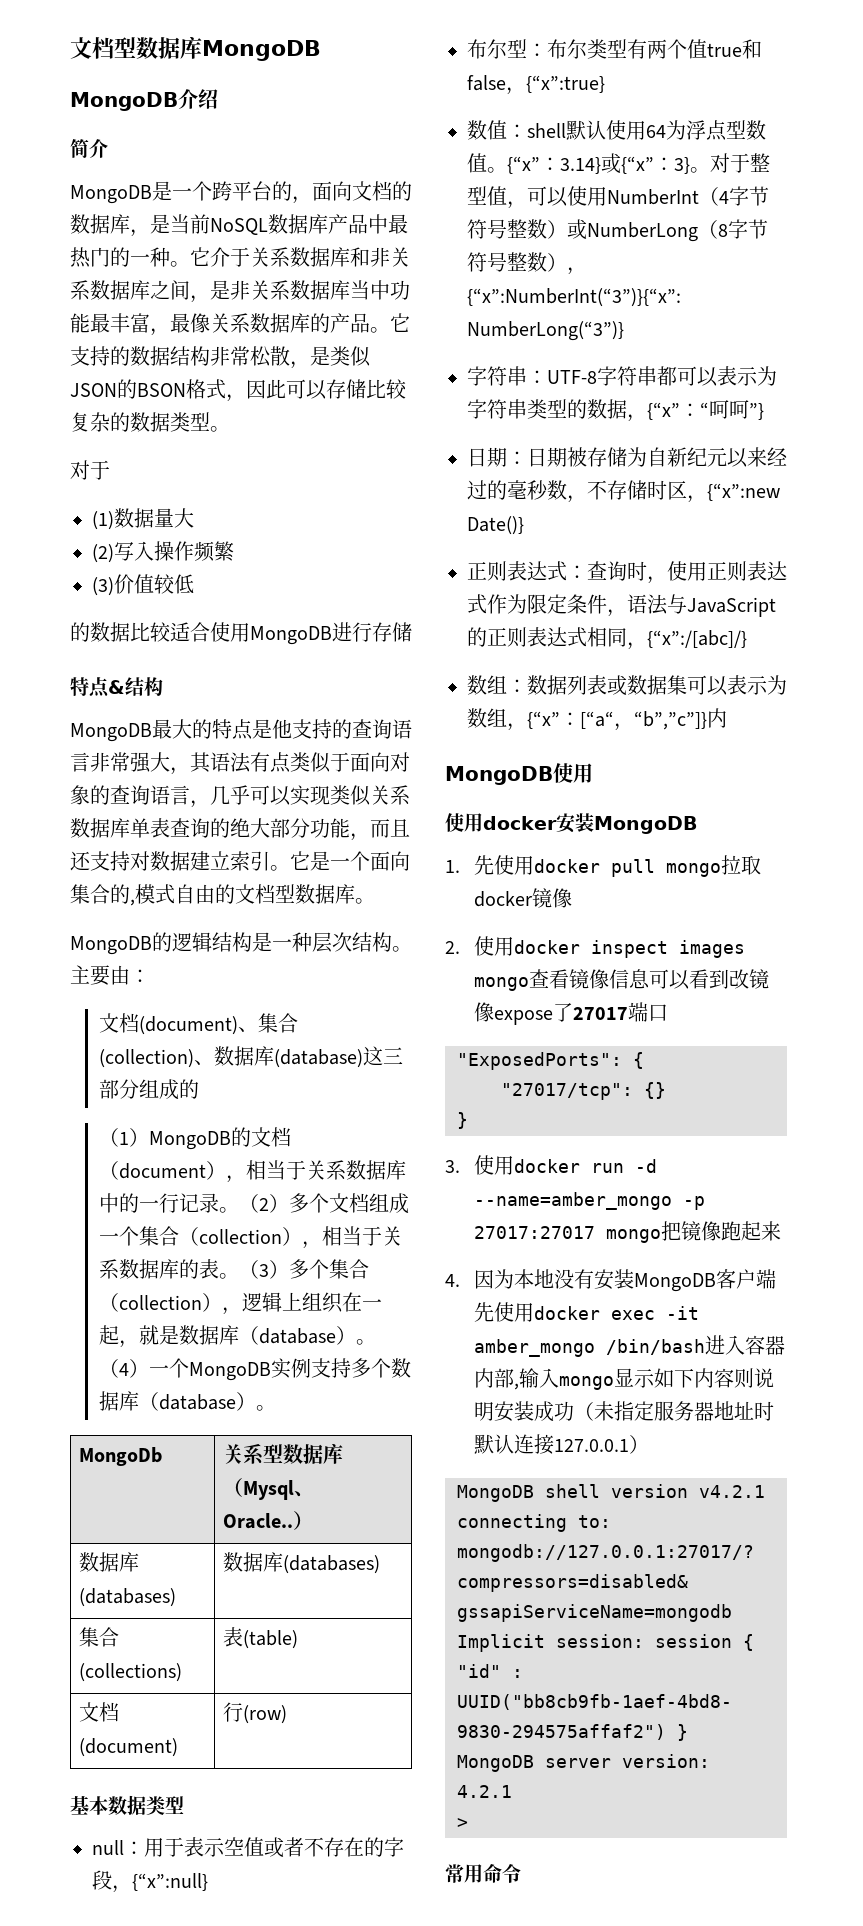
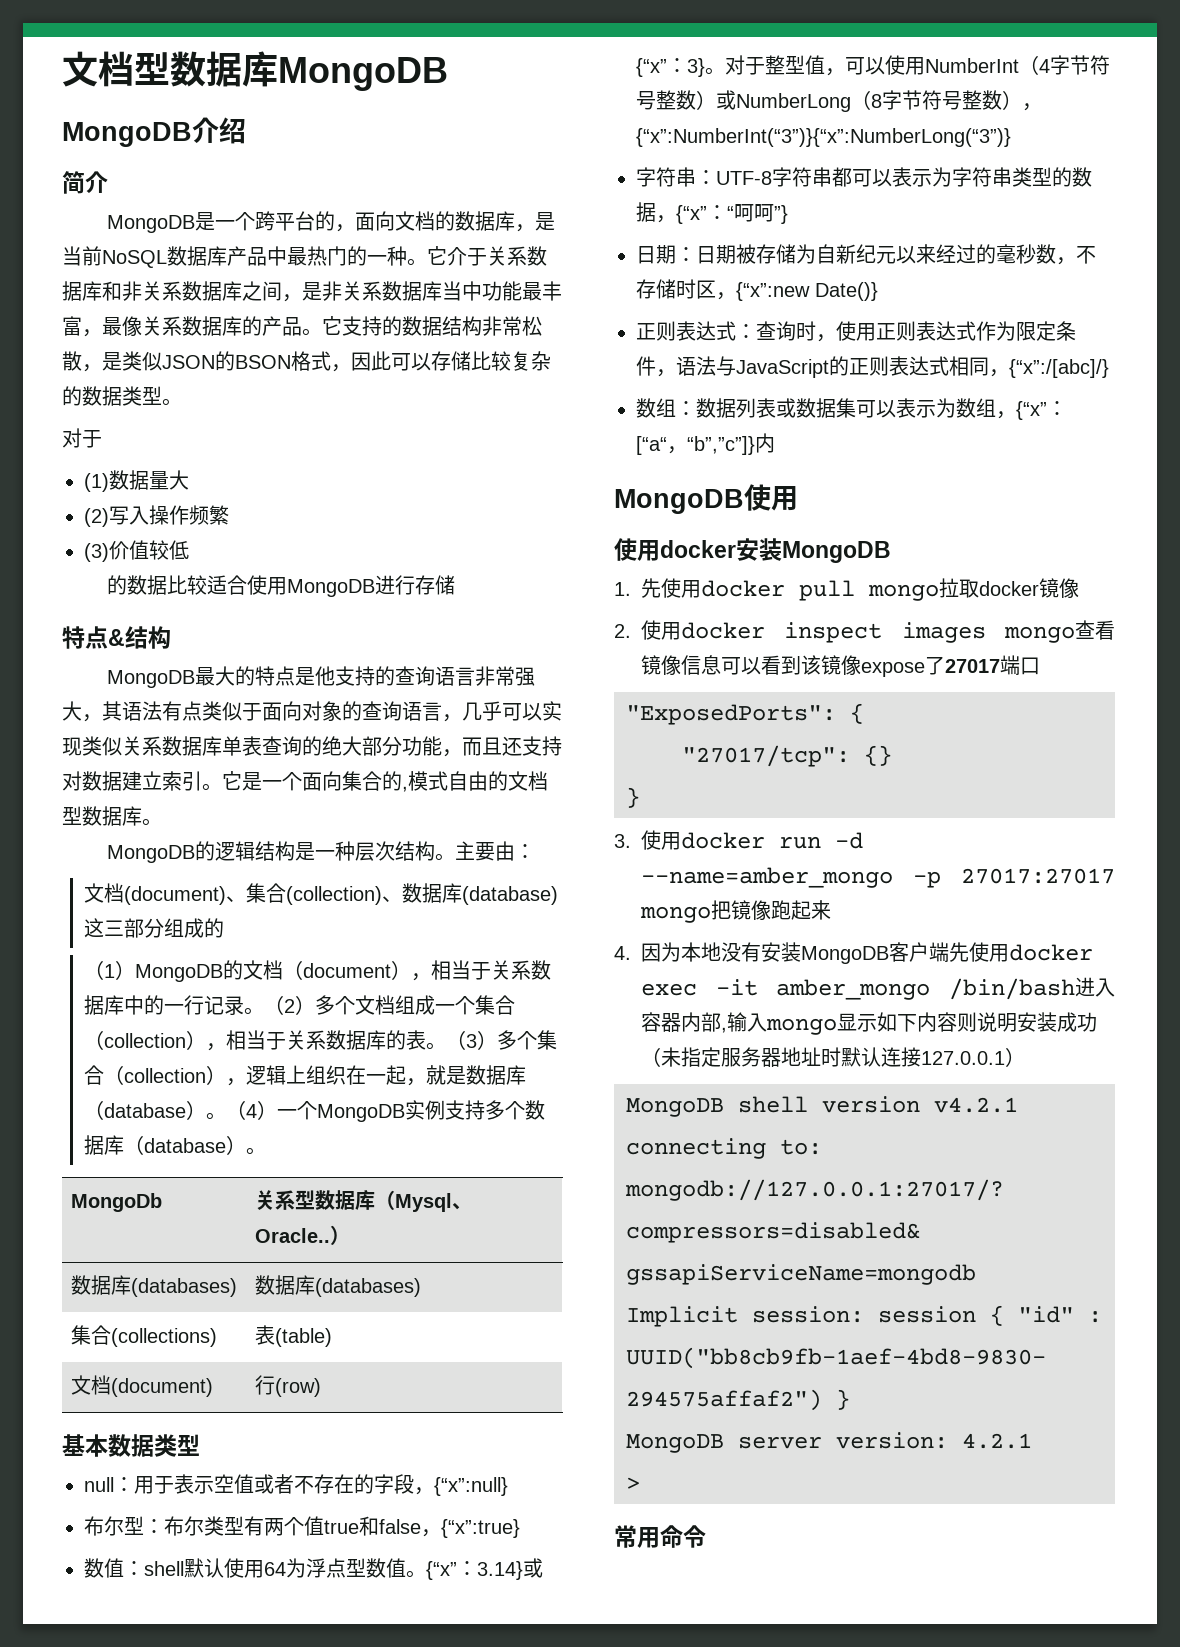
- 2.使用docker inspect images mongo查看镜像信息可以看到改镜像expose了27017端口
+ 2.使用docker inspect images mongo查看镜像信息可以看到该镜像expose了27017端口

